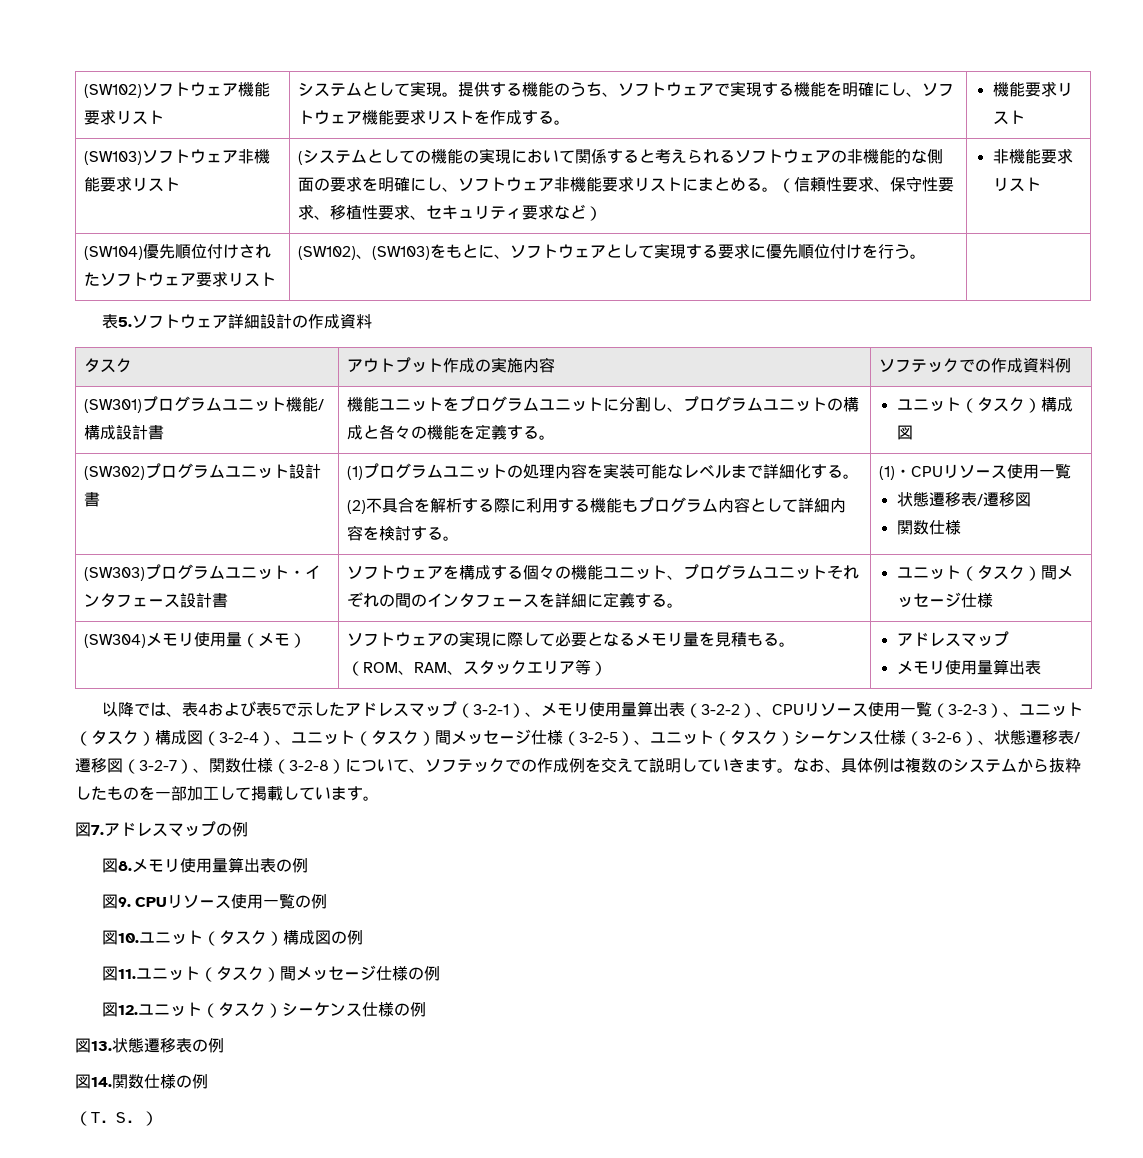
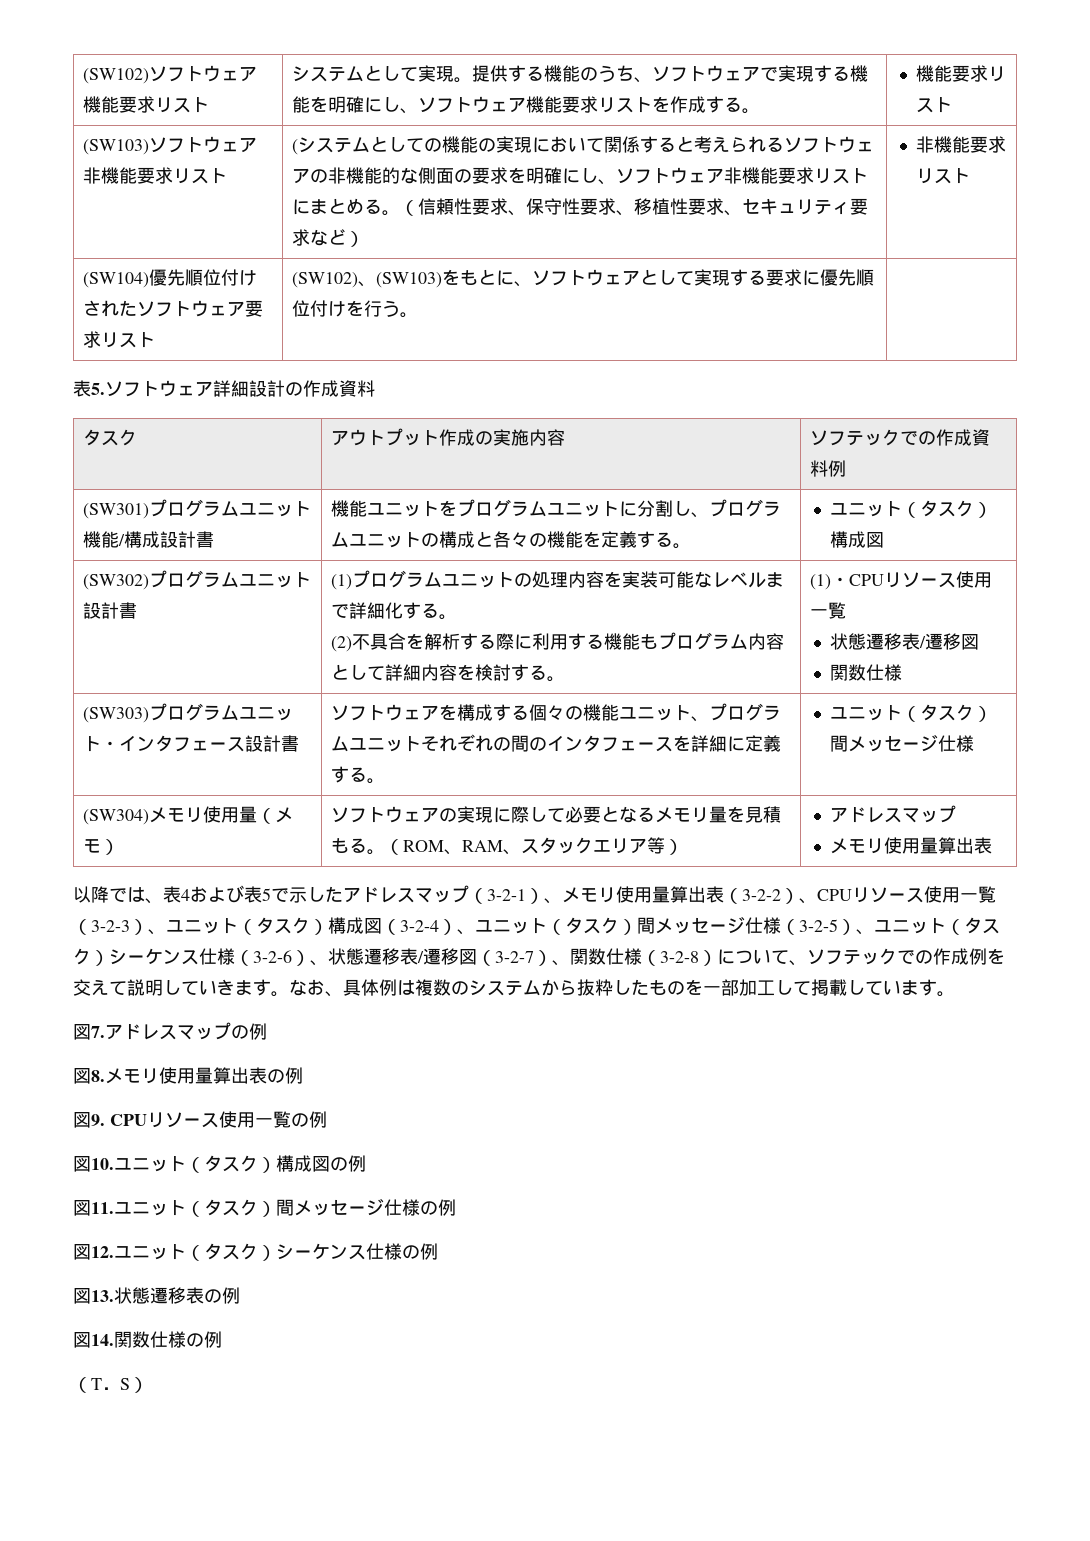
- （T．S．）
+ （T．S）

